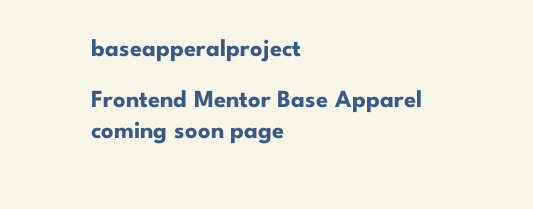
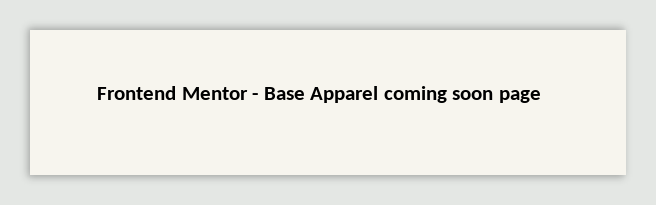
- baseapperalproject
- Frontend Mentor Base Apparel coming soon page
+ Frontend Mentor - Base Apparel coming soon page

